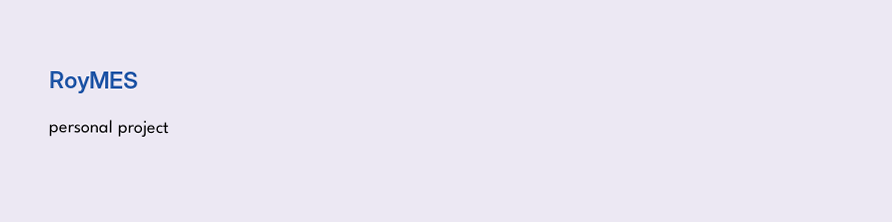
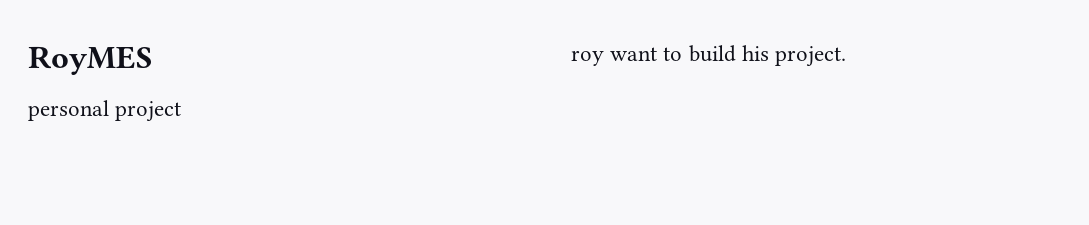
+ roy want to build his project.

